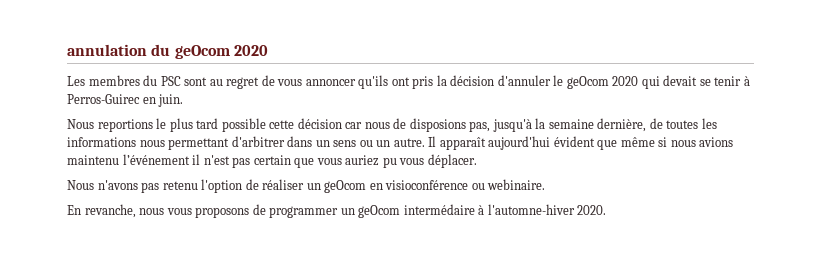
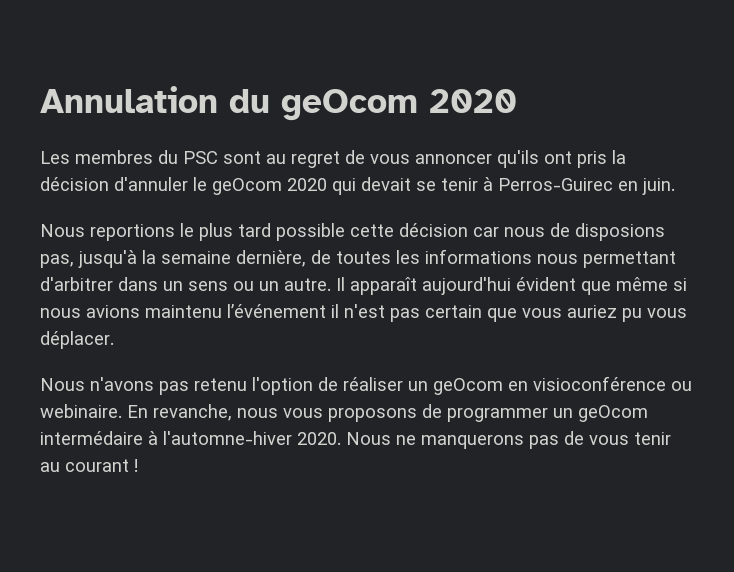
- annulation du geOcom 2020
+ Annulation du geOcom 2020
- Nous n'avons pas retenu l'option de réaliser un geOcom en visioconférence ou webinaire.
- En revanche, nous vous proposons de programmer un geOcom intermédaire à l'automne-hiver 2020.
+ Nous n'avons pas retenu l'option de réaliser un geOcom en visioconférence ou webinaire. En revanche, nous vous proposons de programmer un geOcom intermédaire à l'automne-hiver 2020.
+ Nous ne manquerons pas de vous tenir au courant !

